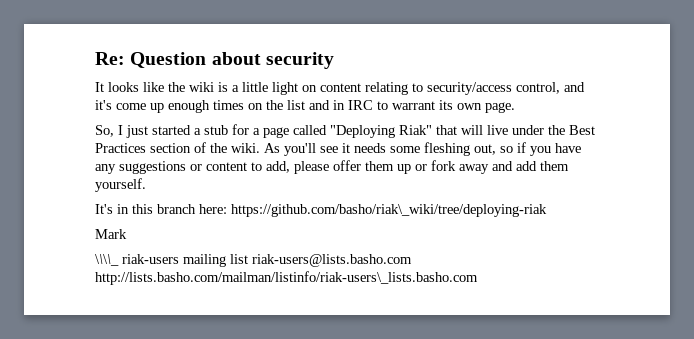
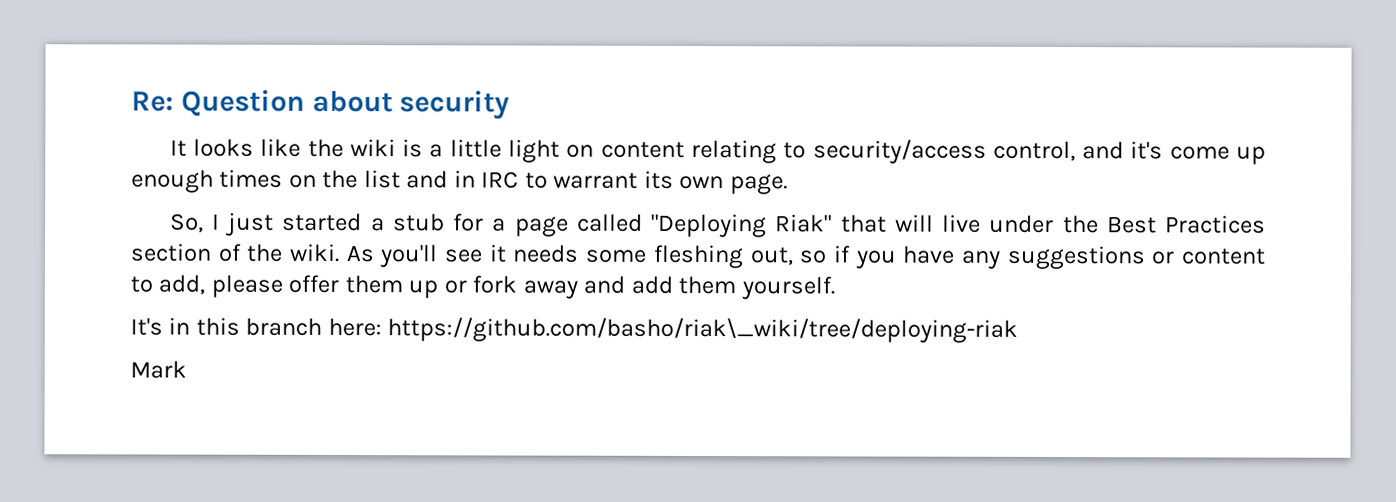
- \\\\_ riak-users mailing list riak-users@lists.basho.com http://lists.basho.com/mailman/listinfo/riak-users\_lists.basho.com

